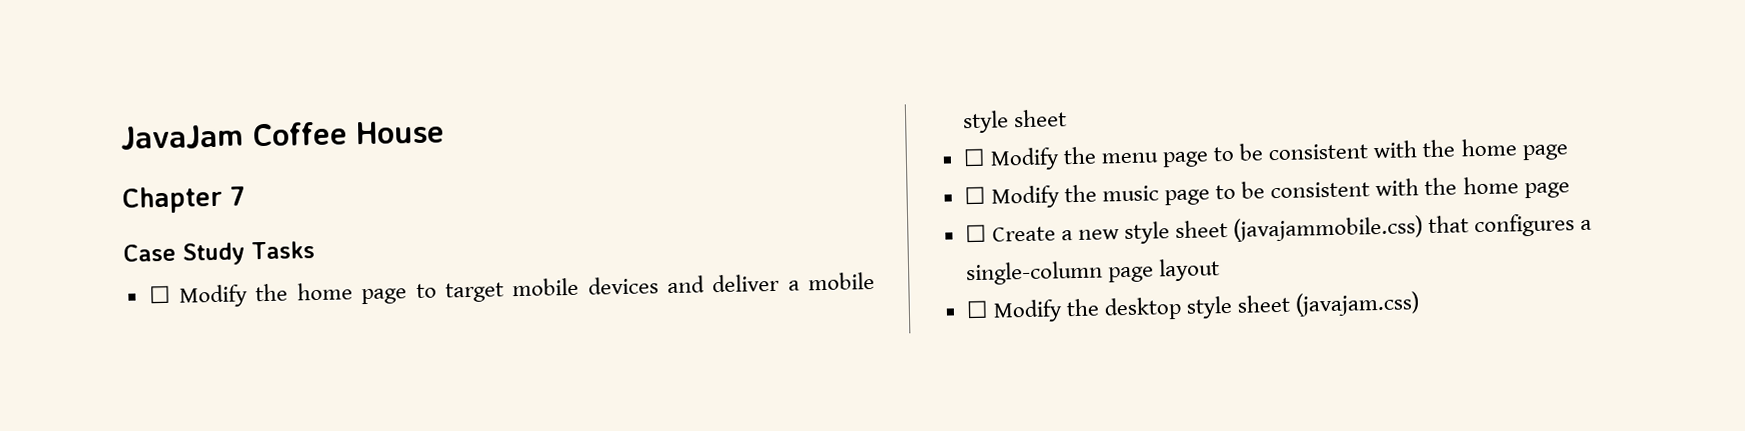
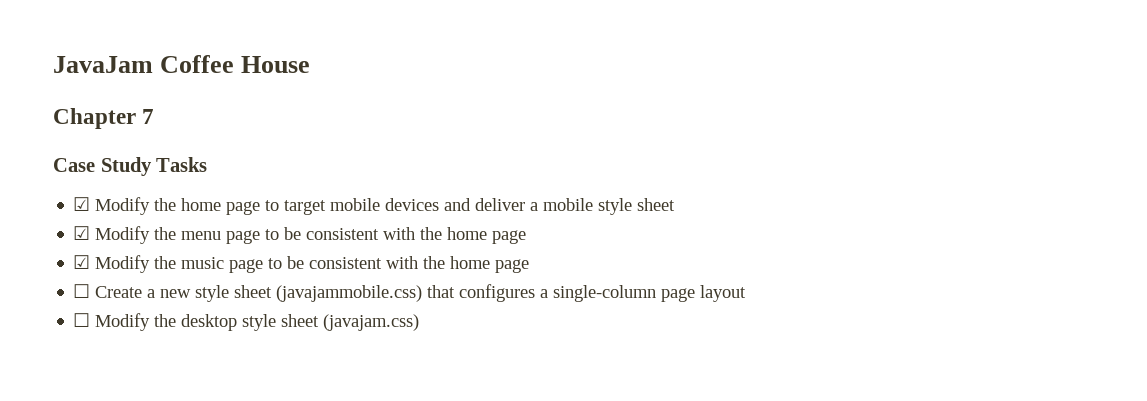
- ☐ Modify the home page to target mobile devices and deliver a mobile style sheet
+ ☑ Modify the home page to target mobile devices and deliver a mobile style sheet
- ☐ Modify the menu page to be consistent with the home page
+ ☑ Modify the menu page to be consistent with the home page
- ☐ Modify the music page to be consistent with the home page
+ ☑ Modify the music page to be consistent with the home page

